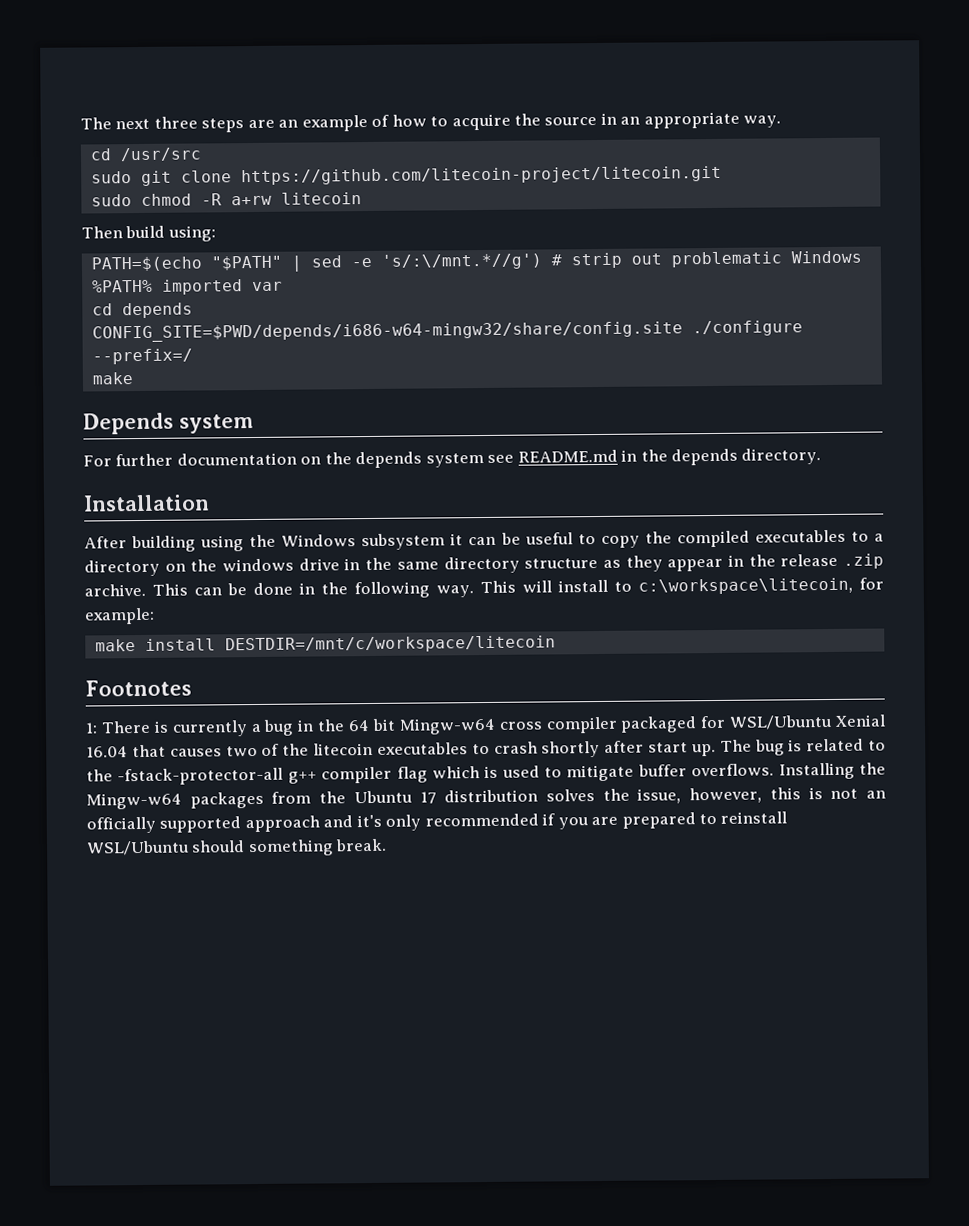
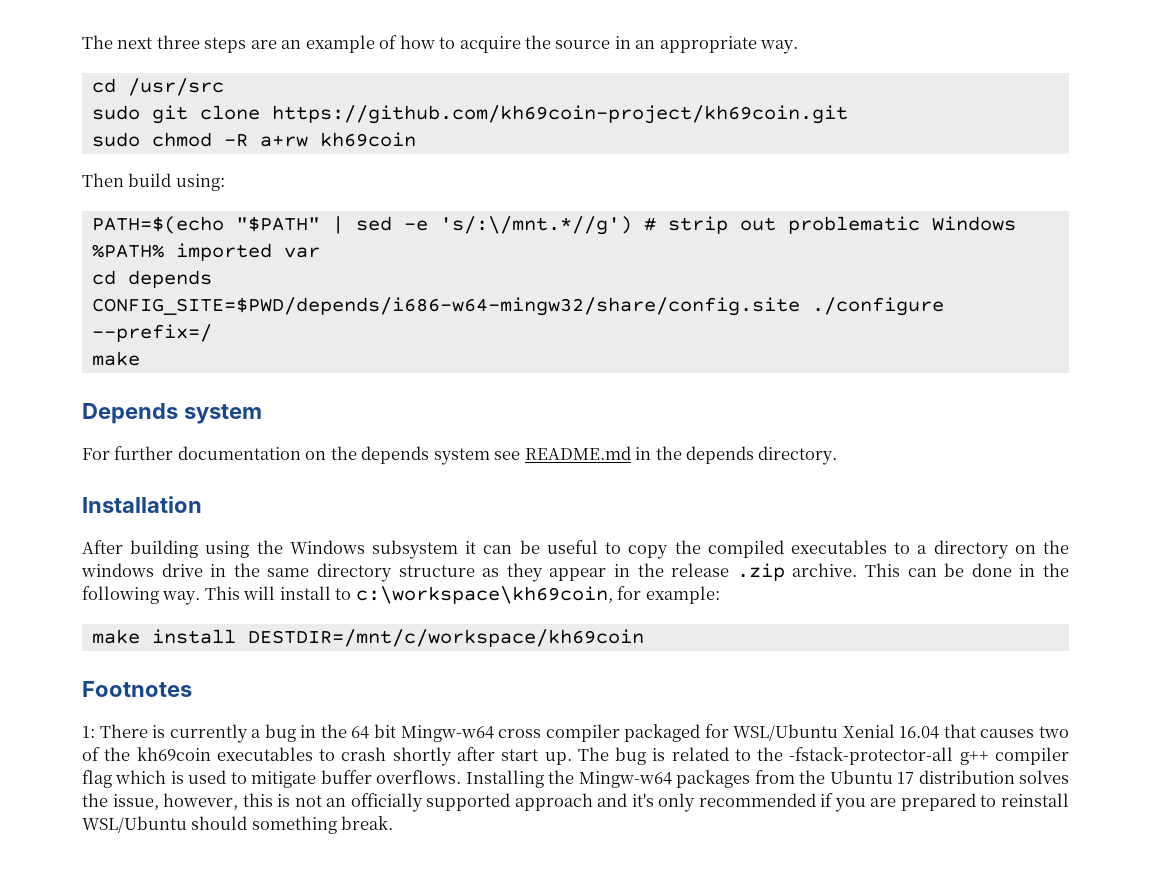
- sudo git clone https://github.com/litecoin-project/litecoin.git
+ sudo git clone https://github.com/kh69coin-project/kh69coin.git
- sudo chmod -R a+rw litecoin
+ sudo chmod -R a+rw kh69coin
- This will install to c:\workspace\litecoin, for example:
+ This will install to c:\workspace\kh69coin, for example:
- make install DESTDIR=/mnt/c/workspace/litecoin
+ make install DESTDIR=/mnt/c/workspace/kh69coin
- 1: There is currently a bug in the 64 bit Mingw-w64 cross compiler packaged for WSL/Ubuntu Xenial 16.04 that causes two of the litecoin executables to crash shortly after start up.
+ 1: There is currently a bug in the 64 bit Mingw-w64 cross compiler packaged for WSL/Ubuntu Xenial 16.04 that causes two of the kh69coin executables to crash shortly after start up.

